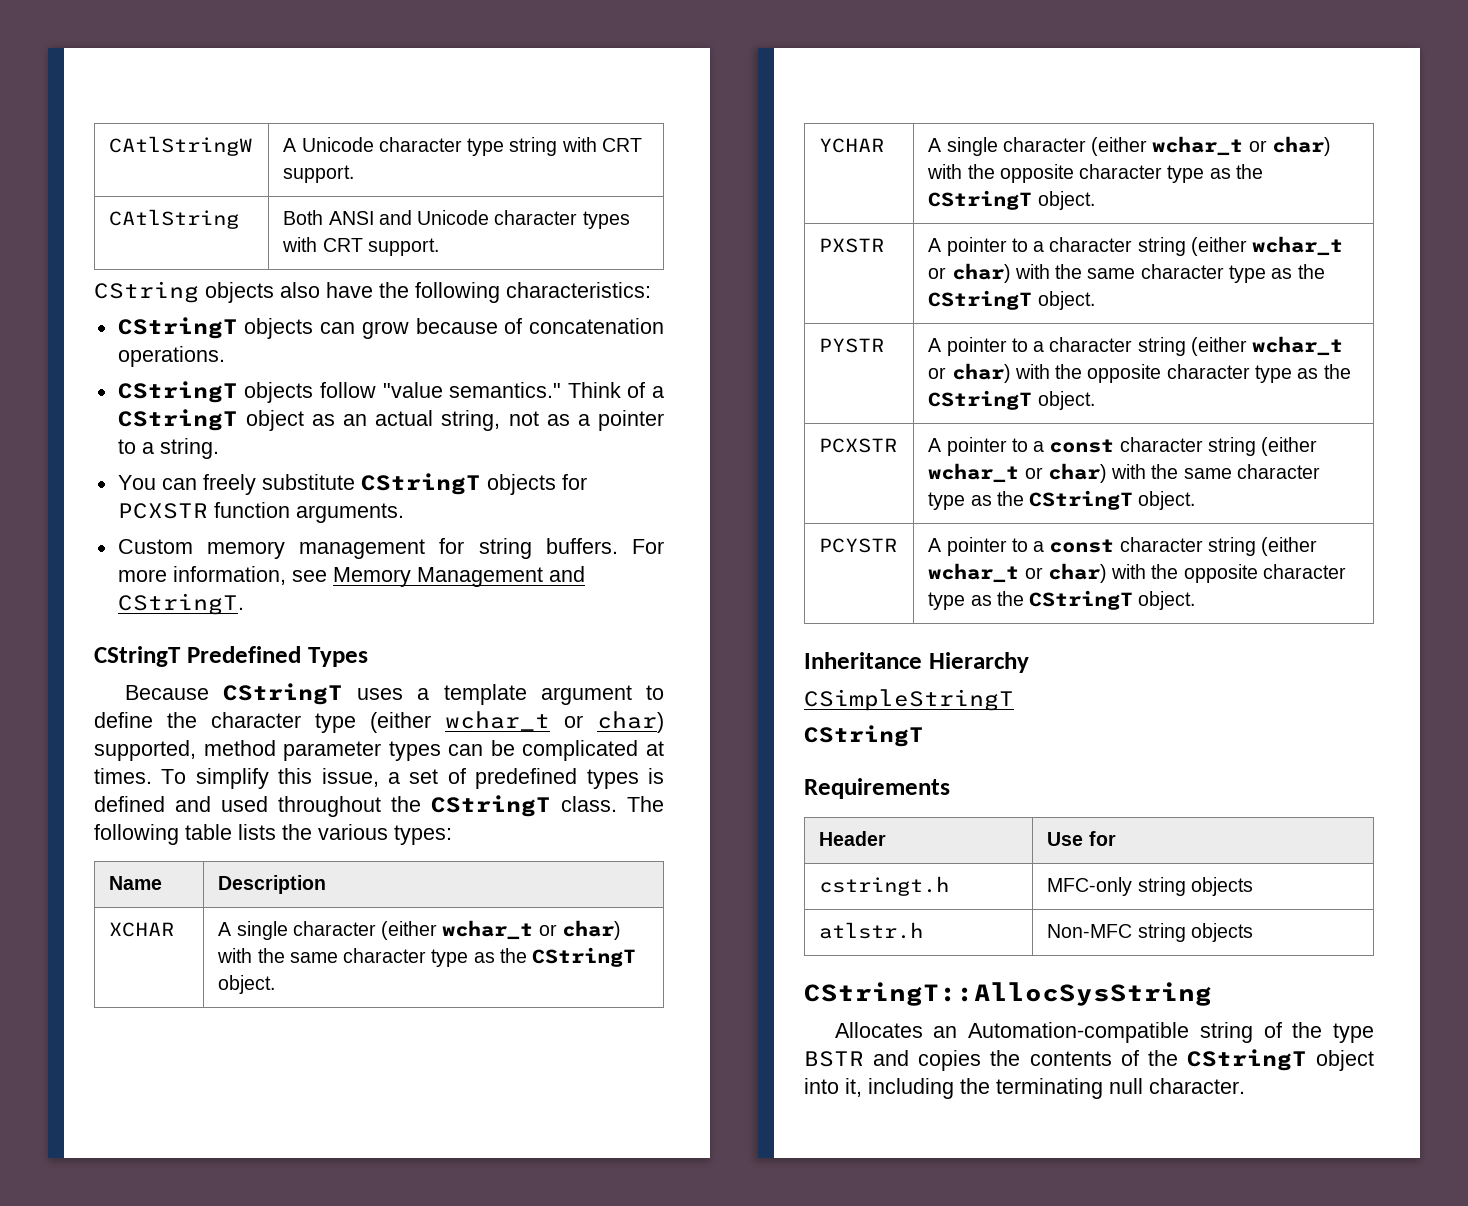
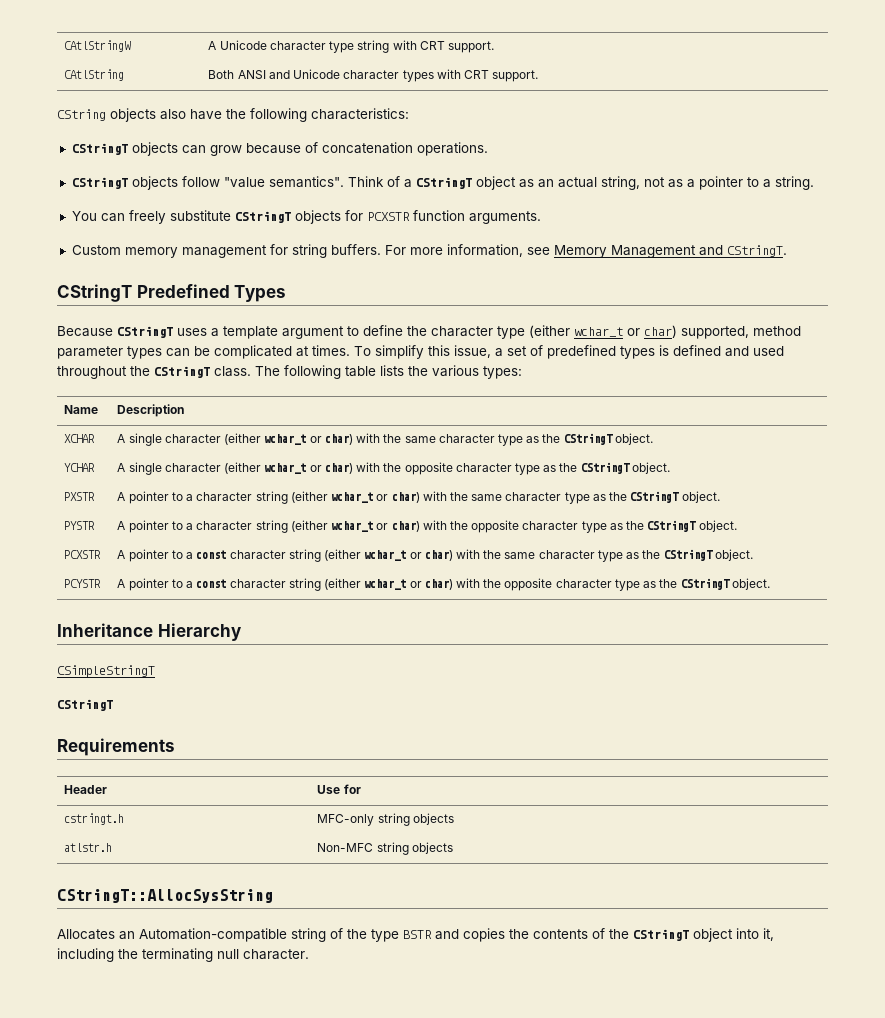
- CStringT objects follow "value semantics."
+ CStringT objects follow "value semantics".

